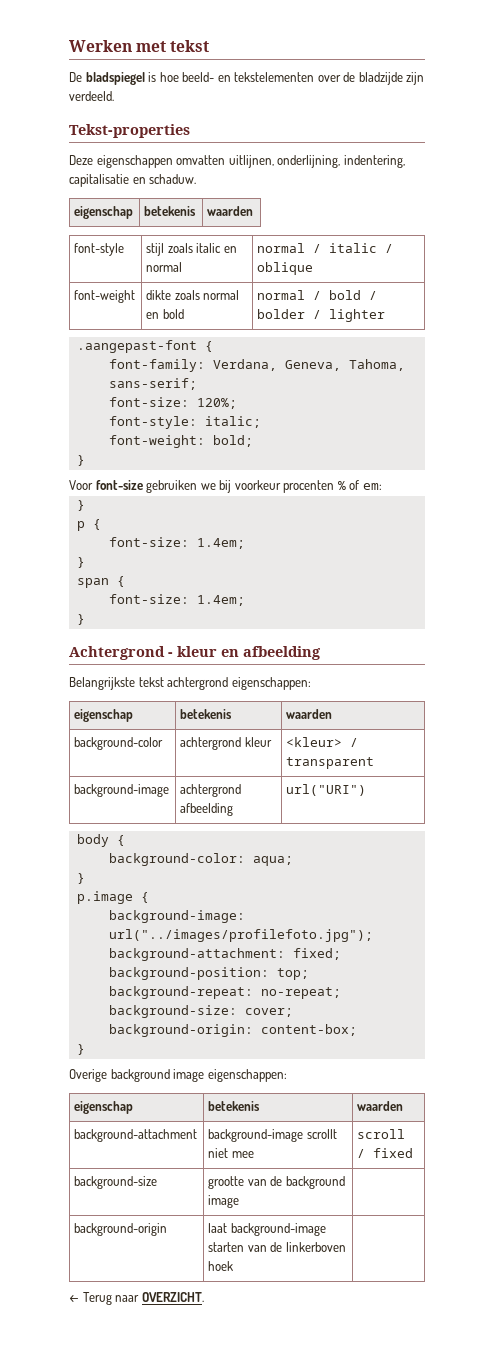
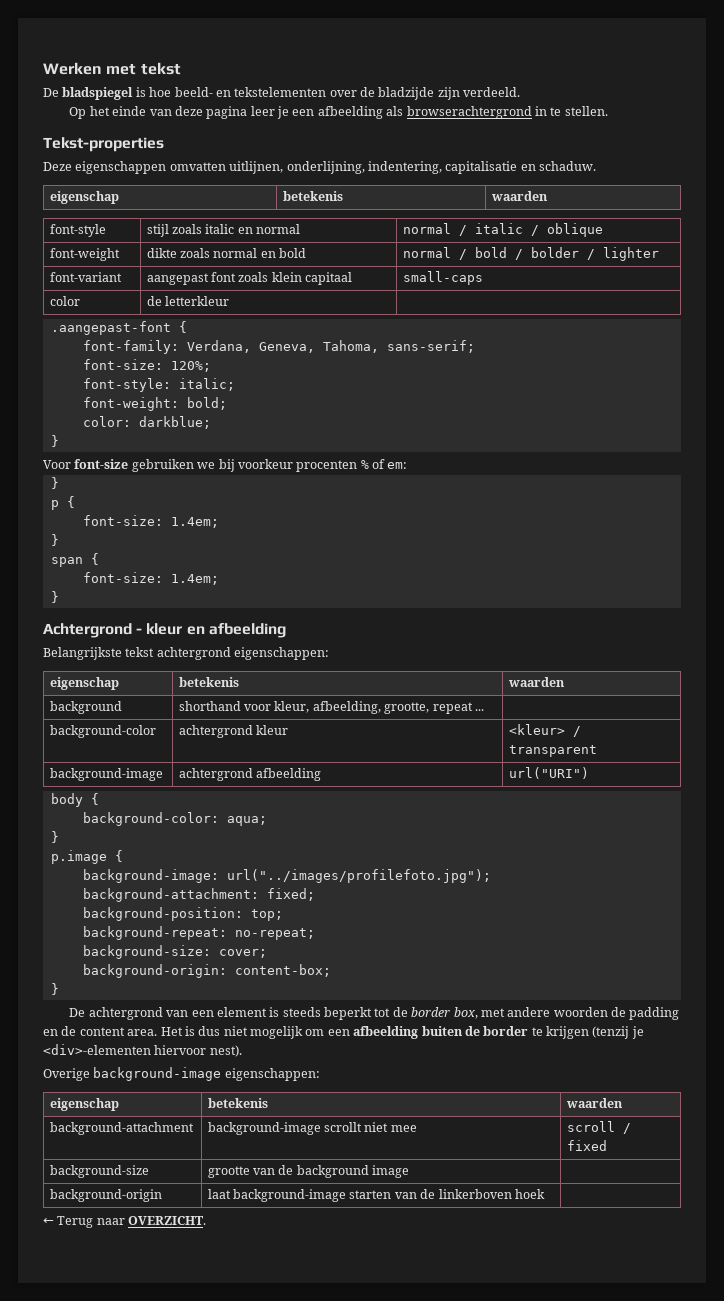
+ Op het einde van deze pagina leer je een afbeelding als browserachtergrond in te stellen.
+ font-variant | aangepast font zoals klein capitaal | small-caps
+ color | de letterkleur |
+ color: darkblue;
+ background | shorthand voor kleur, afbeelding, grootte, repeat ... |
+ De achtergrond van een element is steeds beperkt tot de border box, met andere woorden de padding en de content area. Het is dus niet mogelijk om een afbeelding buiten de border te krijgen (tenzij je <div>-elementen hiervoor nest).
- Overige background image eigenschappen:
+ Overige background-image eigenschappen:

